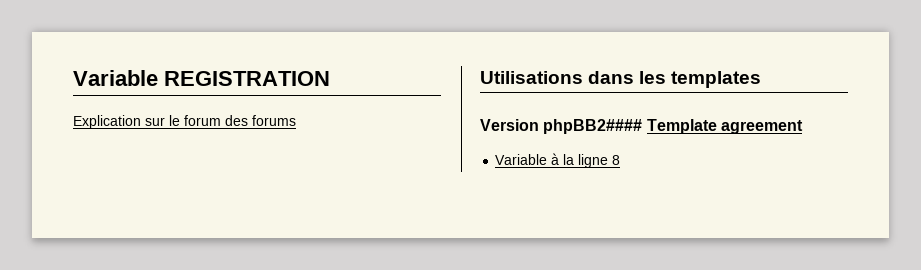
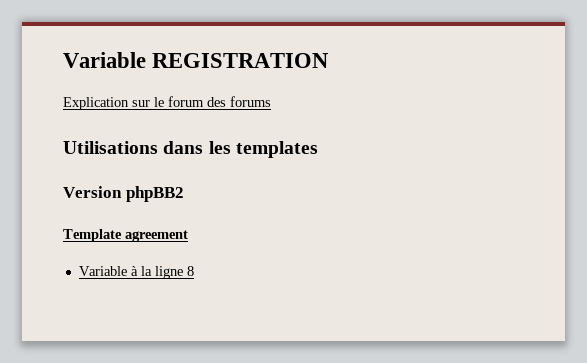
- Version phpBB2#### Template agreement
+ Version phpBB2
+ Template agreement

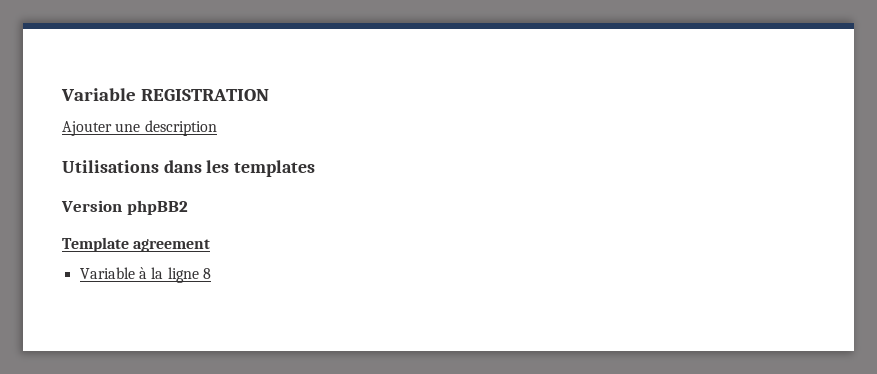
- Explication sur le forum des forums
+ Ajouter une description

